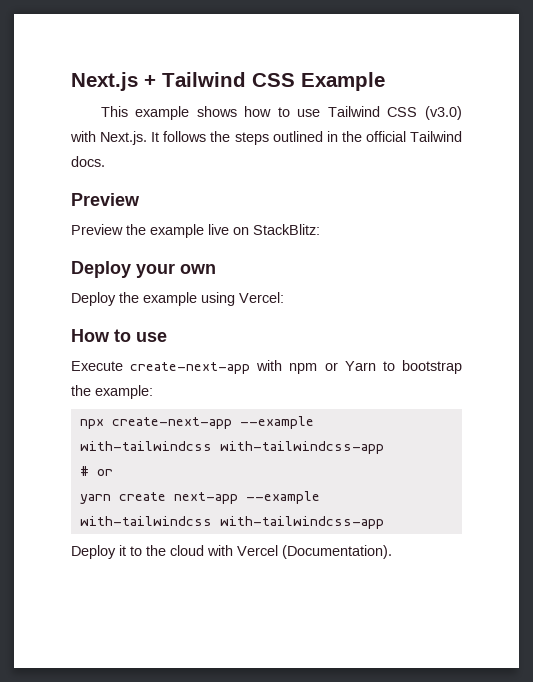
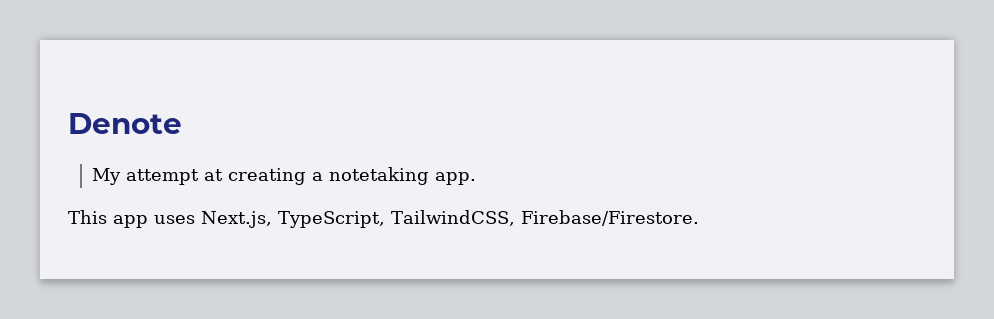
- Next.js + Tailwind CSS Example
- This example shows how to use Tailwind CSS (v3.0) with Next.js. It follows the steps outlined in the official Tailwind docs.
- Preview
- Preview the example live on StackBlitz:
- Deploy your own
- Deploy the example using Vercel:
- How to use
- Execute create-next-app with npm or Yarn to bootstrap the example:
- npx create-next-app --example with-tailwindcss with-tailwindcss-app
- # or
- yarn create next-app --example with-tailwindcss with-tailwindcss-app
- Deploy it to the cloud with Vercel (Documentation).
+ Denote
+ My attempt at creating a notetaking app.
+ This app uses Next.js, TypeScript, TailwindCSS, Firebase/Firestore.

